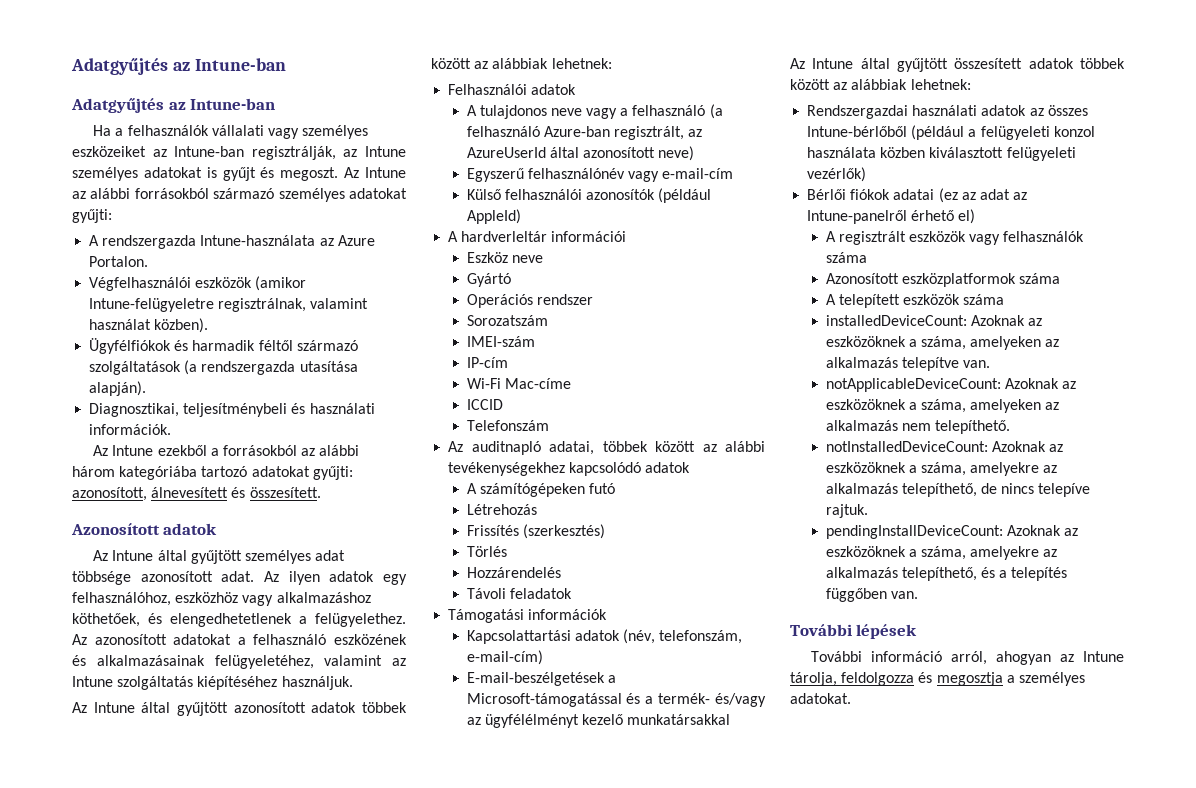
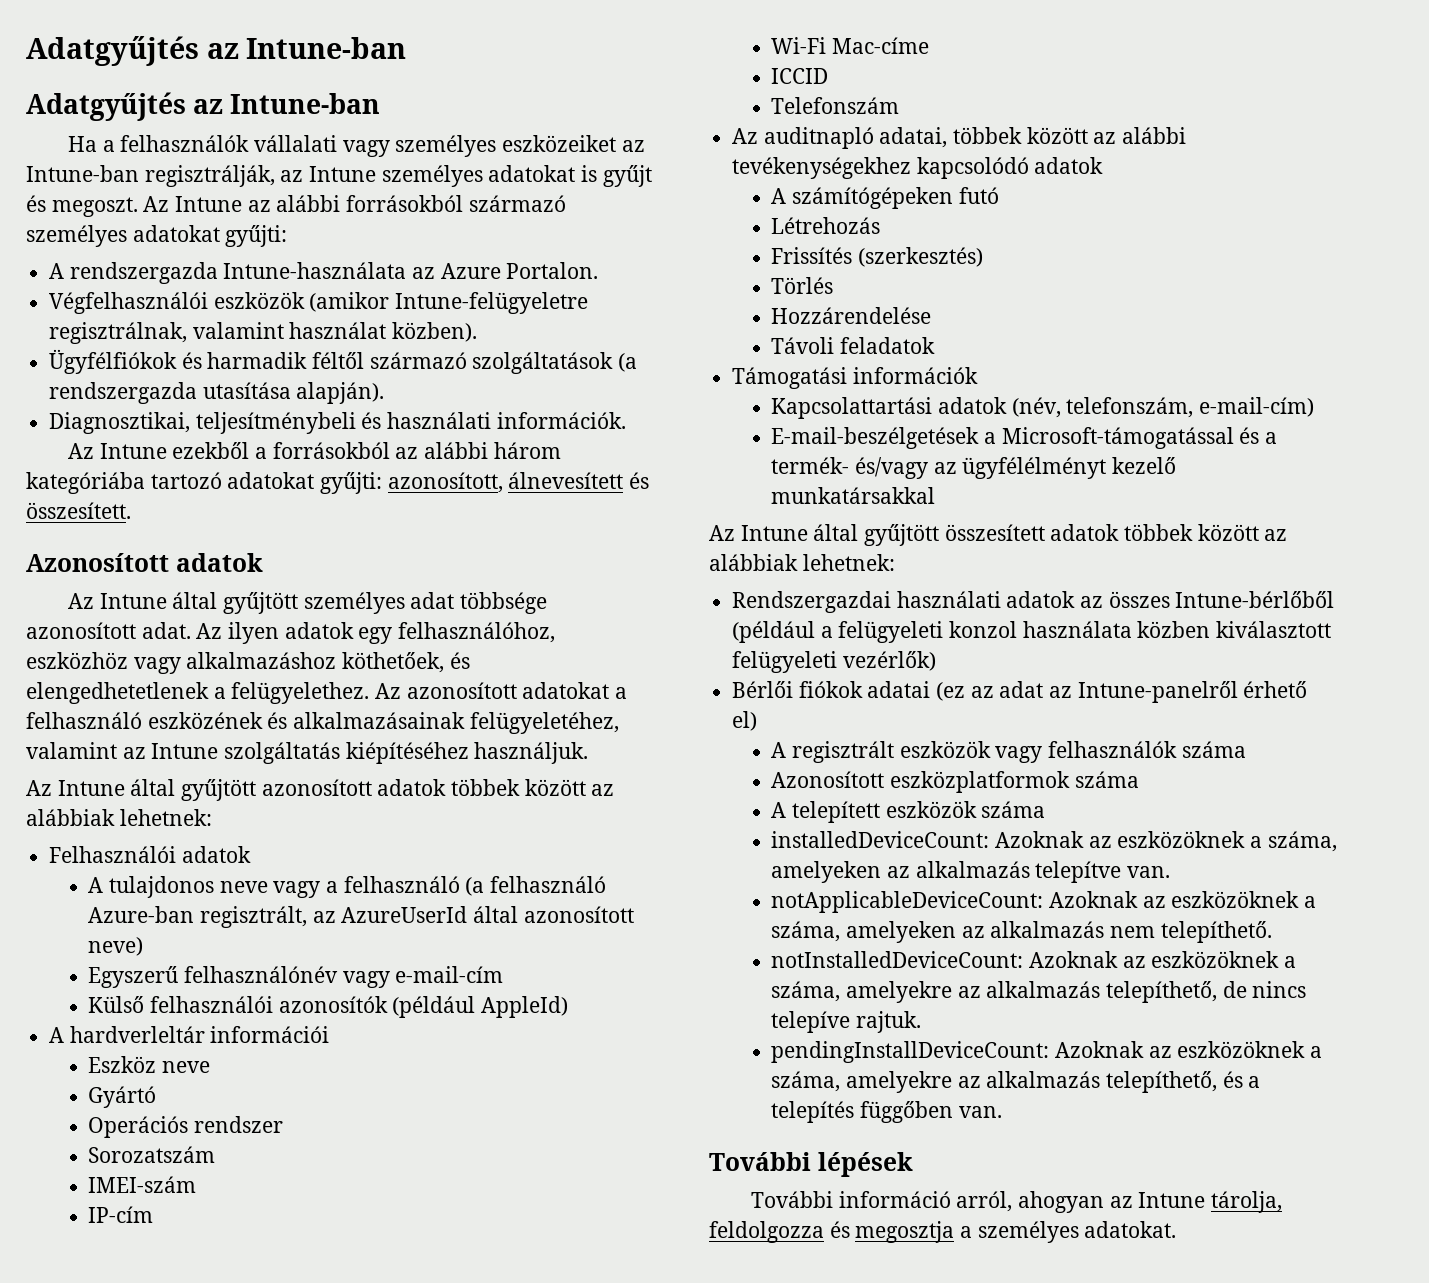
- Hozzárendelés
+ Hozzárendelése

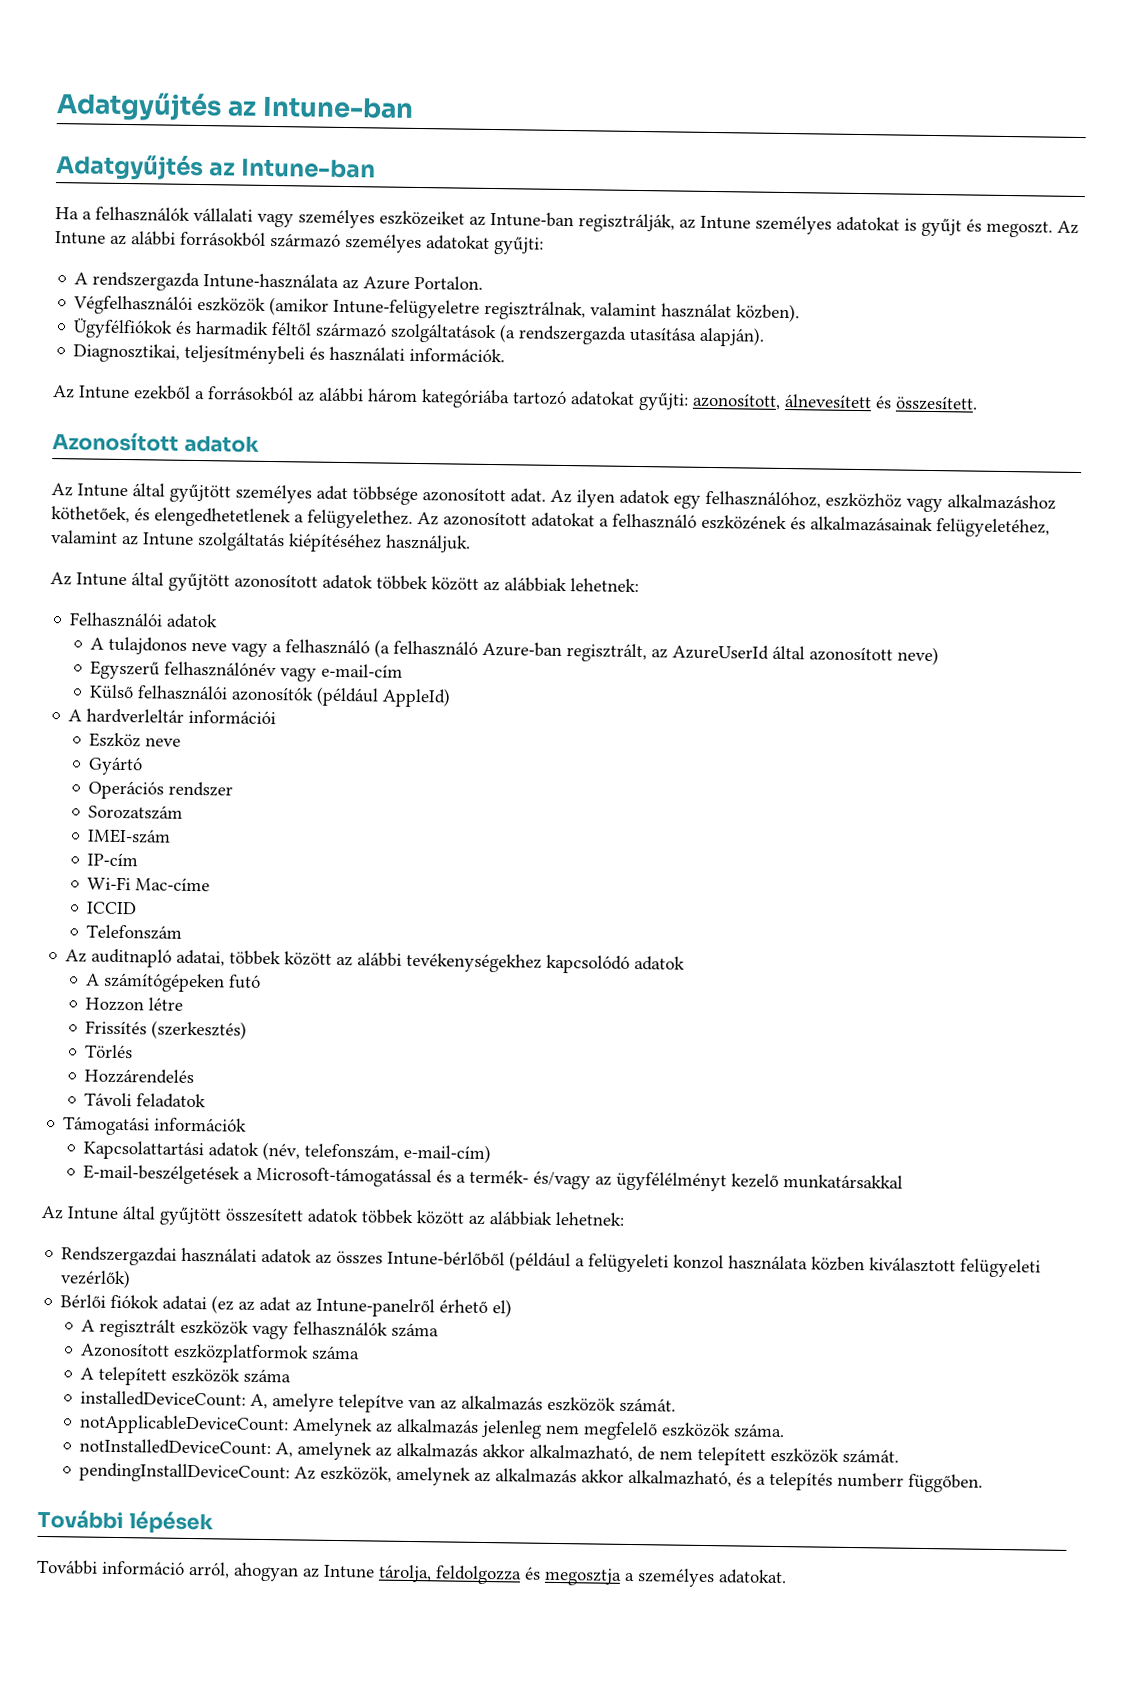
- Létrehozás
+ Hozzon létre
- Hozzárendelése
+ Hozzárendelés
- installedDeviceCount: Azoknak az eszközöknek a száma, amelyeken az alkalmazás telepítve van.
- notApplicableDeviceCount: Azoknak az eszközöknek a száma, amelyeken az alkalmazás nem telepíthető.
- notInstalledDeviceCount: Azoknak az eszközöknek a száma, amelyekre az alkalmazás telepíthető, de nincs telepíve rajtuk.
- pendingInstallDeviceCount: Azoknak az eszközöknek a száma, amelyekre az alkalmazás telepíthető, és a telepítés függőben van.
+ installedDeviceCount: A, amelyre telepítve van az alkalmazás eszközök számát.
+ notApplicableDeviceCount: Amelynek az alkalmazás jelenleg nem megfelelő eszközök száma.
+ notInstalledDeviceCount: A, amelynek az alkalmazás akkor alkalmazható, de nem telepített eszközök számát.
+ pendingInstallDeviceCount: Az eszközök, amelynek az alkalmazás akkor alkalmazható, és a telepítés numberr függőben.

